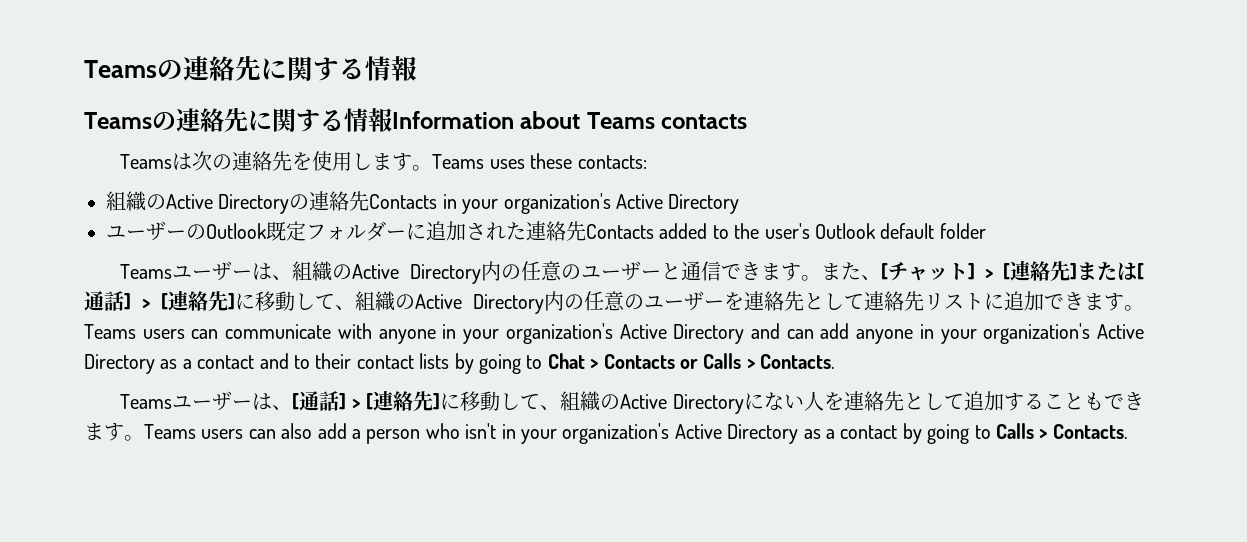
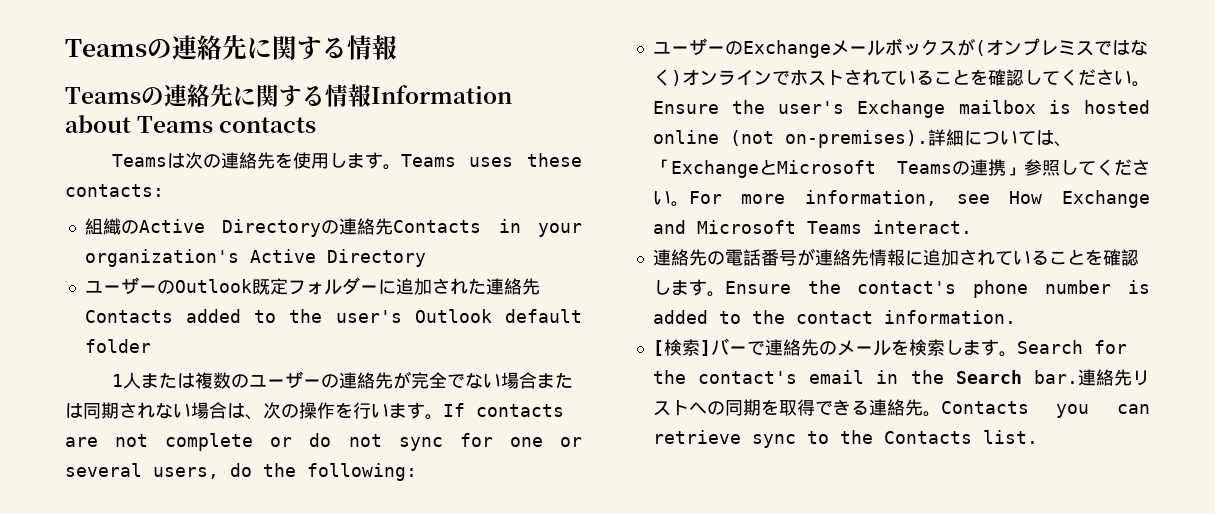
- Teamsユーザーは、組織のActive Directory内の任意のユーザーと通信できます。また、[チャット] > [連絡先]または[通話] > [連絡先]に移動して、組織のActive Directory内の任意のユーザーを連絡先として連絡先リストに追加できます。Teams users can communicate with anyone in your organization's Active Directory and can add anyone in your organization's Active Directory as a contact and to their contact lists by going to Chat > Contacts or Calls > Contacts.
- Teamsユーザーは、[通話] > [連絡先]に移動して、組織のActive Directoryにない人を連絡先として追加することもできます。Teams users can also add a person who isn't in your organization's Active Directory as a contact by going to Calls > Contacts.
+ 1人または複数のユーザーの連絡先が完全でない場合または同期されない場合は、次の操作を行います。If contacts are not complete or do not sync for one or several users, do the following:
+ ユーザーのExchangeメールボックスが(オンプレミスではなく)オンラインでホストされていることを確認してください。Ensure the user's Exchange mailbox is hosted online (not on-premises).詳細については、「ExchangeとMicrosoft Teamsの連携」参照してください。For more information, see How Exchange and Microsoft Teams interact.
+ 連絡先の電話番号が連絡先情報に追加されていることを確認します。Ensure the contact's phone number is added to the contact information.
+ [検索]バーで連絡先のメールを検索します。Search for the contact's email in the Search bar.連絡先リストへの同期を取得できる連絡先。Contacts you can retrieve sync to the Contacts list.

